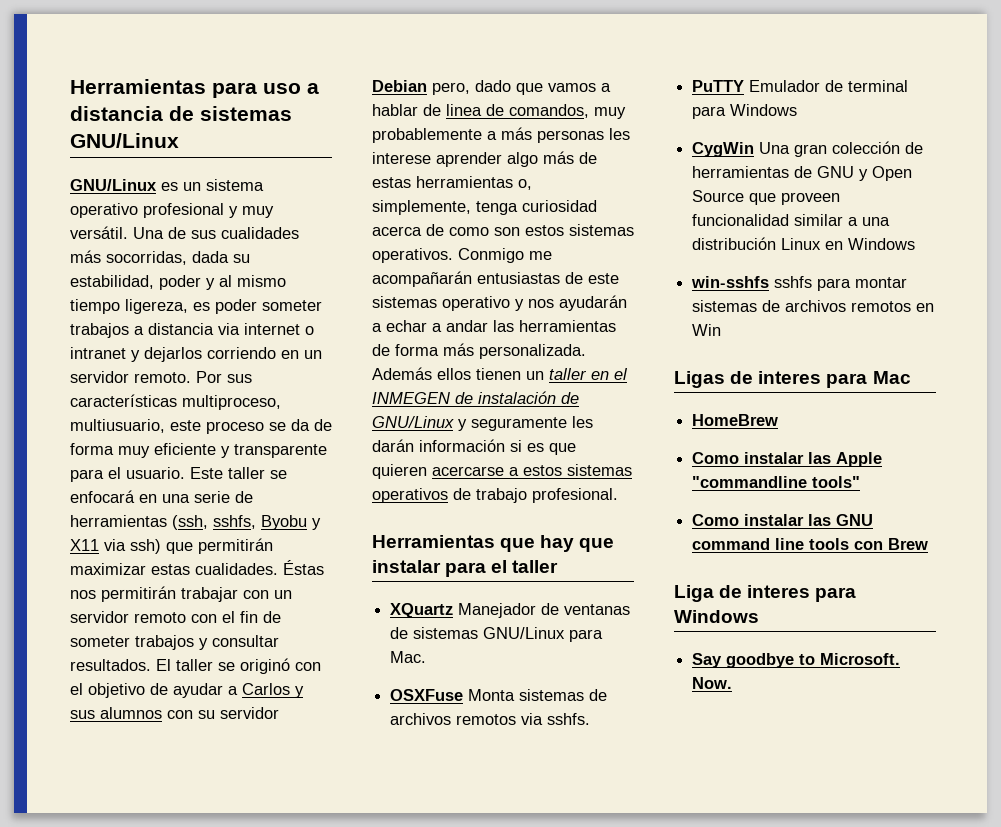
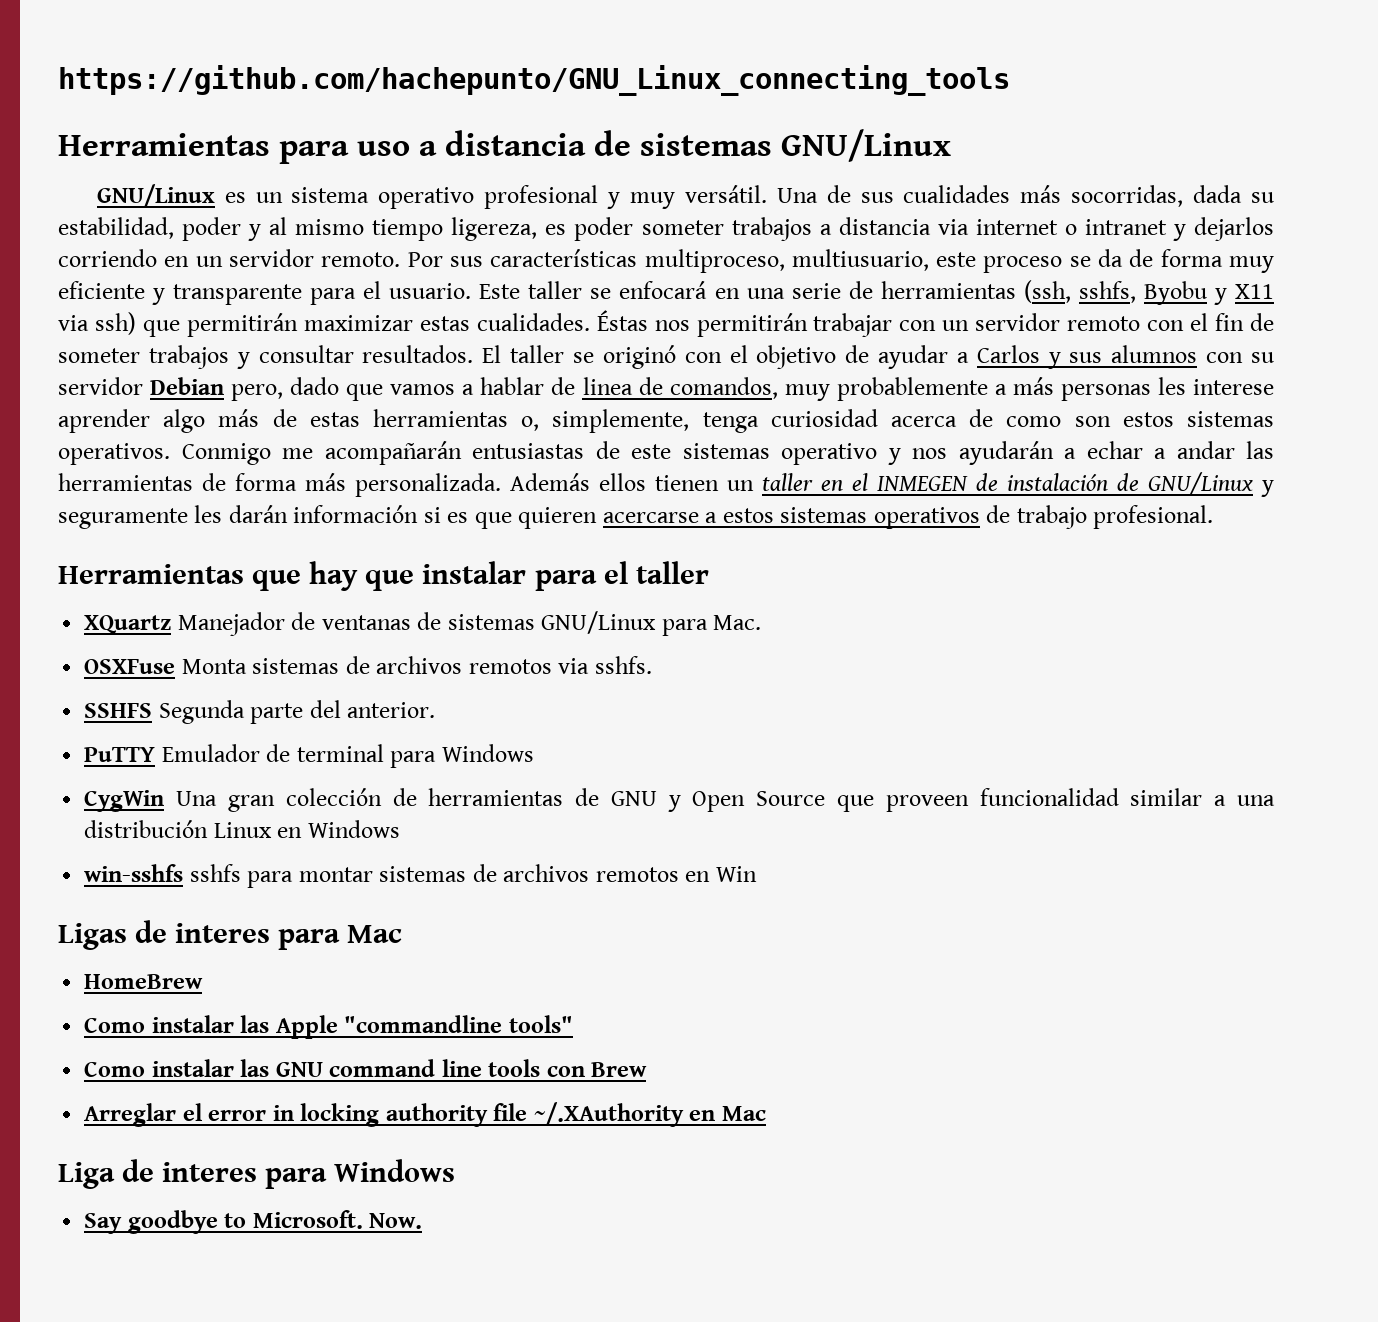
+ https://github.com/hachepunto/GNU_Linux_connecting_tools
+ SSHFS Segunda parte del anterior.
+ Arreglar el error in locking authority file ~/.XAuthority en Mac

